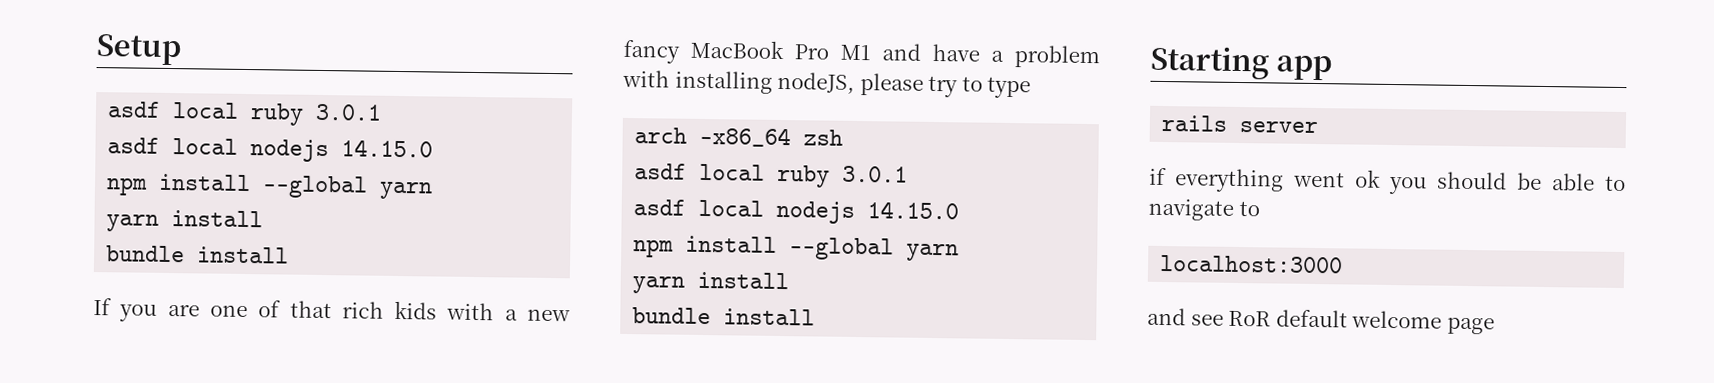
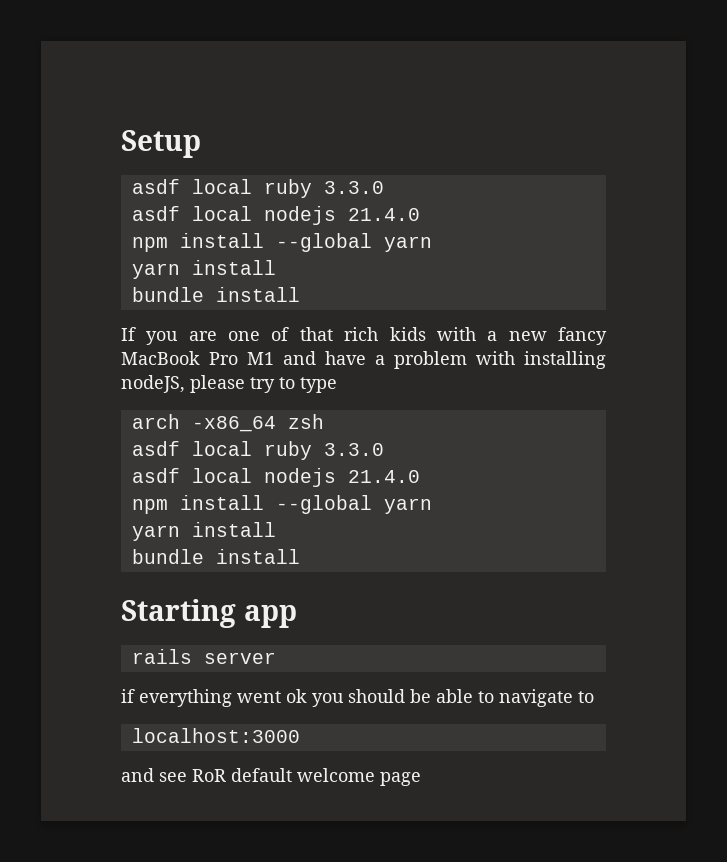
  Setup
- asdf local ruby 3.0.1
- asdf local nodejs 14.15.0
+ asdf local ruby 3.3.0
+ asdf local nodejs 21.4.0
  arch -x86_64 zsh
- asdf local ruby 3.0.1
- asdf local nodejs 14.15.0
+ asdf local ruby 3.3.0
+ asdf local nodejs 21.4.0

